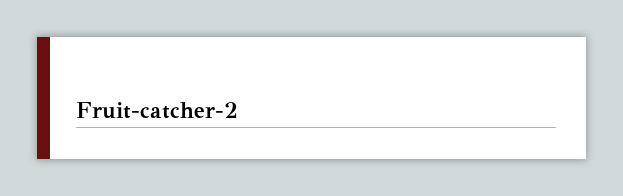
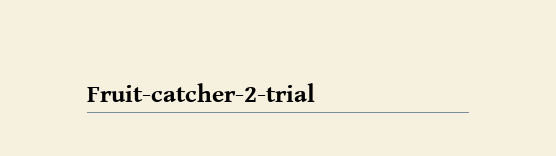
- Fruit-catcher-2
+ Fruit-catcher-2-trial

